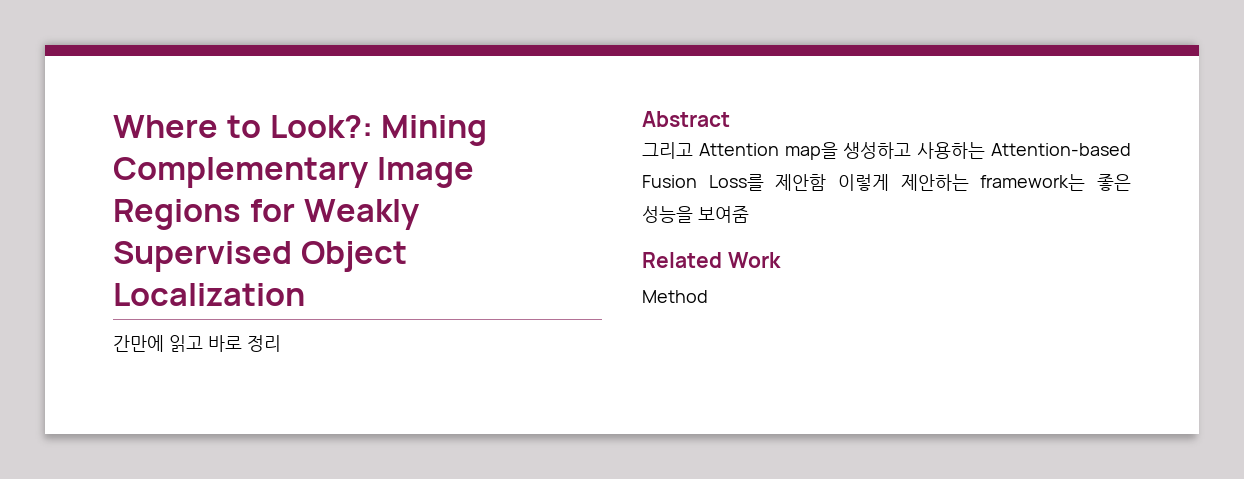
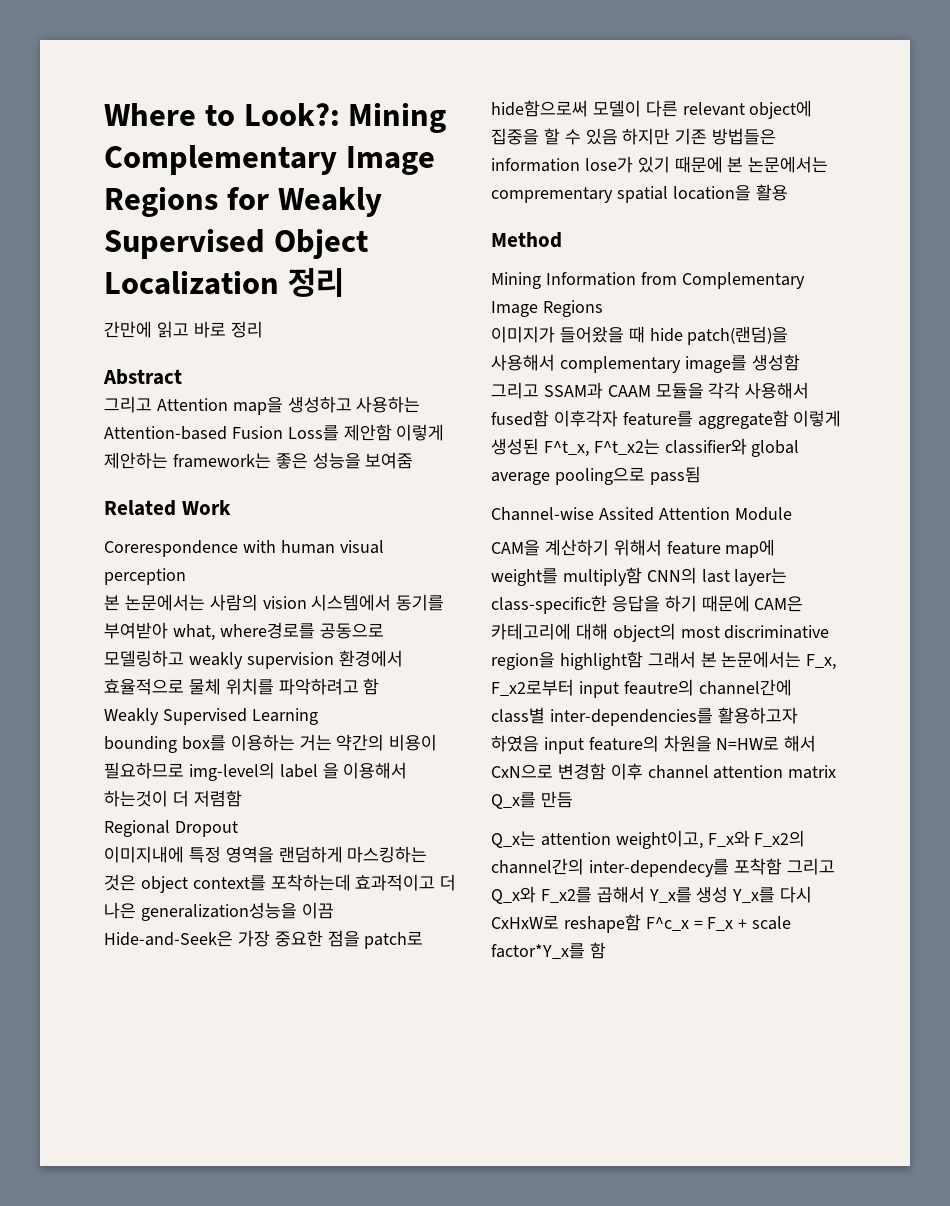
- Where to Look?: Mining Complementary Image Regions for Weakly Supervised Object Localization
+ Where to Look?: Mining Complementary Image Regions for Weakly Supervised Object Localization 정리
+ Corerespondence with human visual perception
+ 본 논문에서는 사람의 vision 시스템에서 동기를 부여받아 what, where경로를 공동으로 모델링하고 weakly supervision 환경에서 효율적으로 물체 위치를 파악하려고 함
+ Weakly Supervised Learning
+ bounding box를 이용하는 거는 약간의 비용이 필요하므로 img-level의 label 을 이용해서 하는것이 더 저렴함
+ Regional Dropout
+ 이미지내에 특정 영역을 랜덤하게 마스킹하는 것은 object context를 포착하는데 효과적이고 더 나은 generalization성능을 이끔 Hide-and-Seek은 가장 중요한 점을 patch로 hide함으로써 모델이 다른 relevant object에 집중을 할 수 있음 하지만 기존 방법들은 information lose가 있기 때문에 본 논문에서는 comprementary spatial location을 활용
  Method
+ Mining Information from Complementary Image Regions
+ 이미지가 들어왔을 때 hide patch(랜덤)을 사용해서 complementary image를 생성함 그리고 SSAM과 CAAM 모듈을 각각 사용해서 fused함 이후각자 feature를 aggregate함 이렇게 생성된 F^t_x, F^t_x2는 classifier와 global average pooling으로 pass됨
+ Channel-wise Assited Attention Module
+ CAM을 계산하기 위해서 feature map에 weight를 multiply함 CNN의 last layer는 class-specific한 응답을 하기 때문에 CAM은 카테고리에 대해 object의 most discriminative region을 highlight함 그래서 본 논문에서는 F_x, F_x2로부터 input feautre의 channel간에 class별 inter-dependencies를 활용하고자 하였음 input feature의 차원을 N=HW로 해서 CxN으로 변경함 이후 channel attention matrix Q_x를 만듬
+ Q_x는 attention weight이고, F_x와 F_x2의 channel간의 inter-dependecy를 포착함 그리고 Q_x와 F_x2를 곱해서 Y_x를 생성 Y_x를 다시 CxHxW로 reshape함 F^c_x = F_x + scale factor*Y_x를 함

